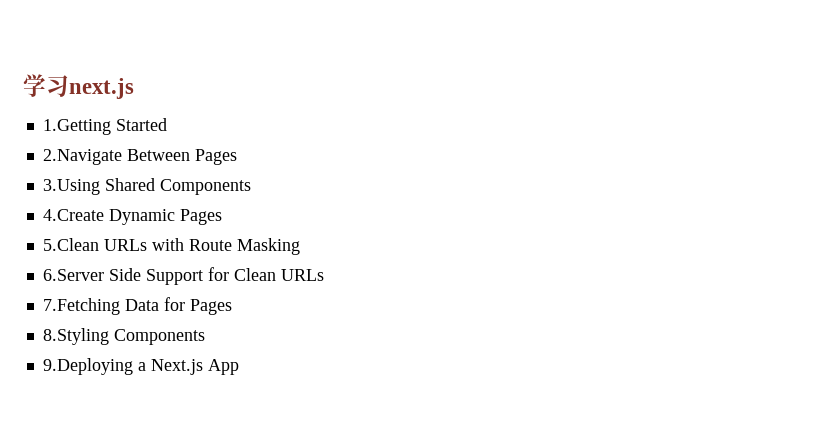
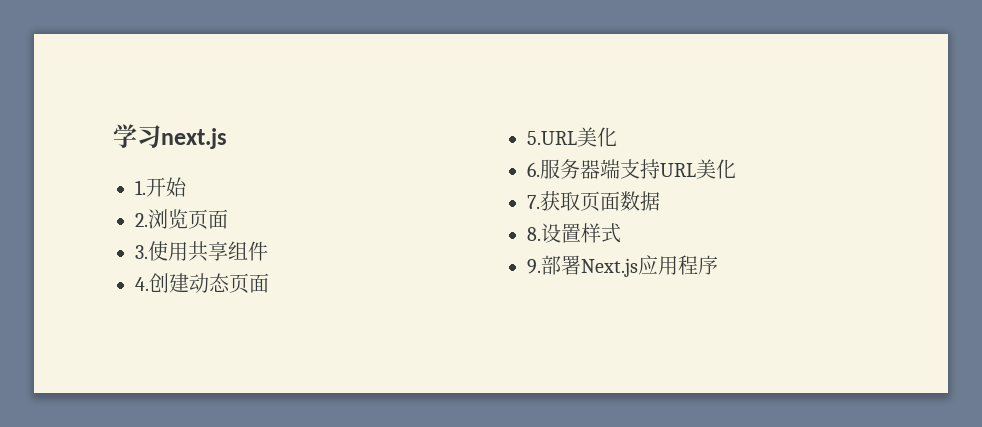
- 1.Getting Started
- 2.Navigate Between Pages
- 3.Using Shared Components
- 4.Create Dynamic Pages
- 5.Clean URLs with Route Masking
- 6.Server Side Support for Clean URLs
- 7.Fetching Data for Pages
- 8.Styling Components
- 9.Deploying a Next.js App
+ 1.开始
+ 2.浏览页面
+ 3.使用共享组件
+ 4.创建动态页面
+ 5.URL美化
+ 6.服务器端支持URL美化
+ 7.获取页面数据
+ 8.设置样式
+ 9.部署Next.js应用程序

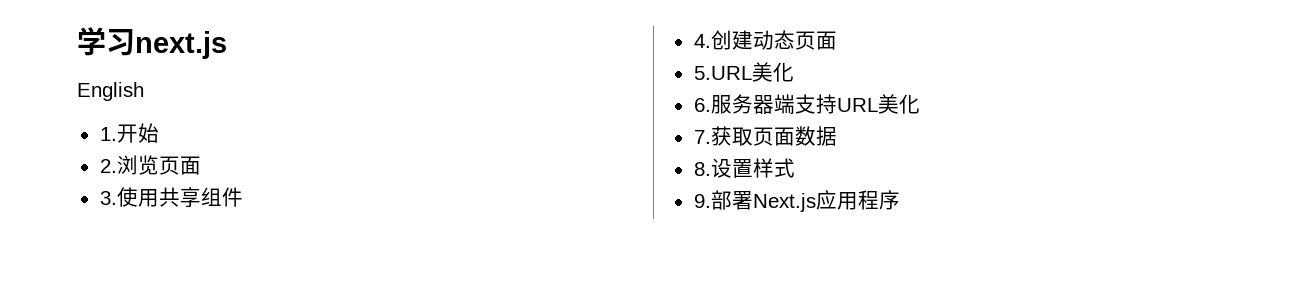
+ English

